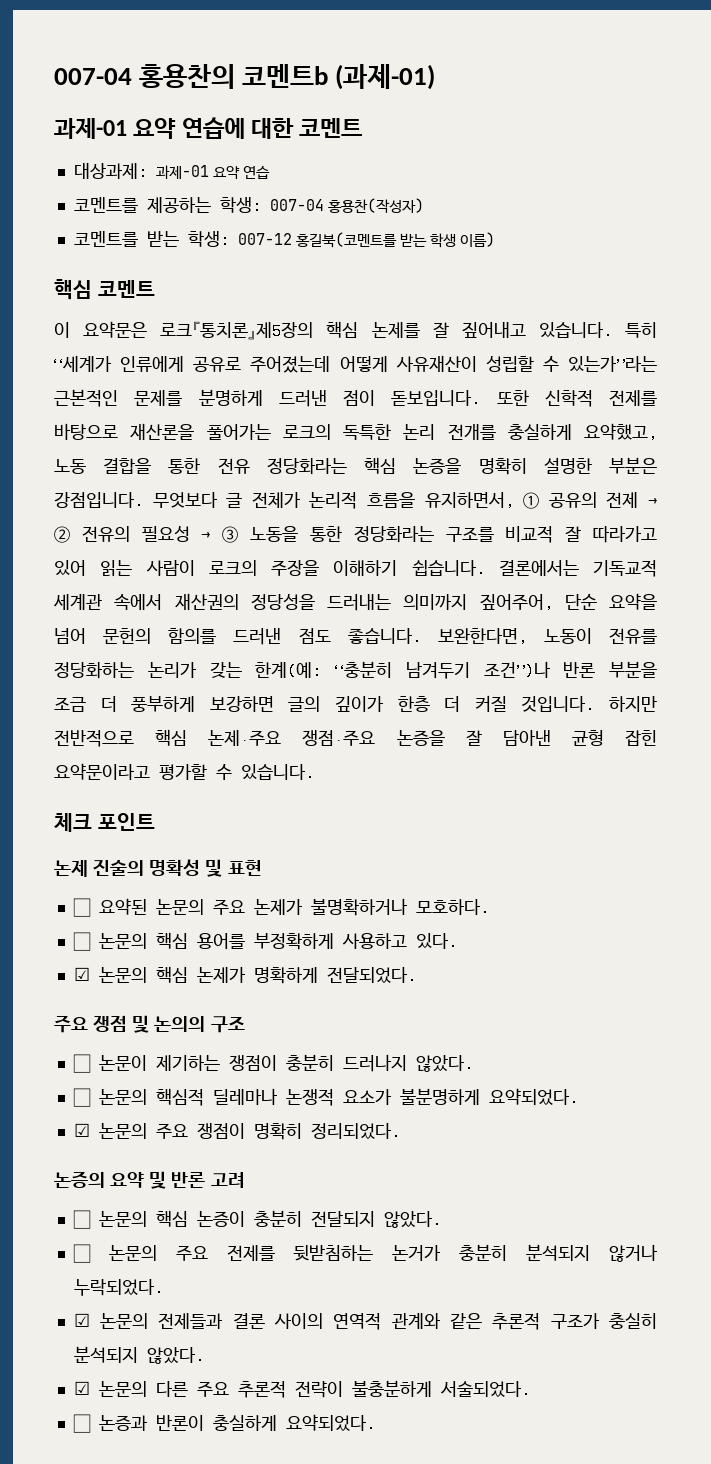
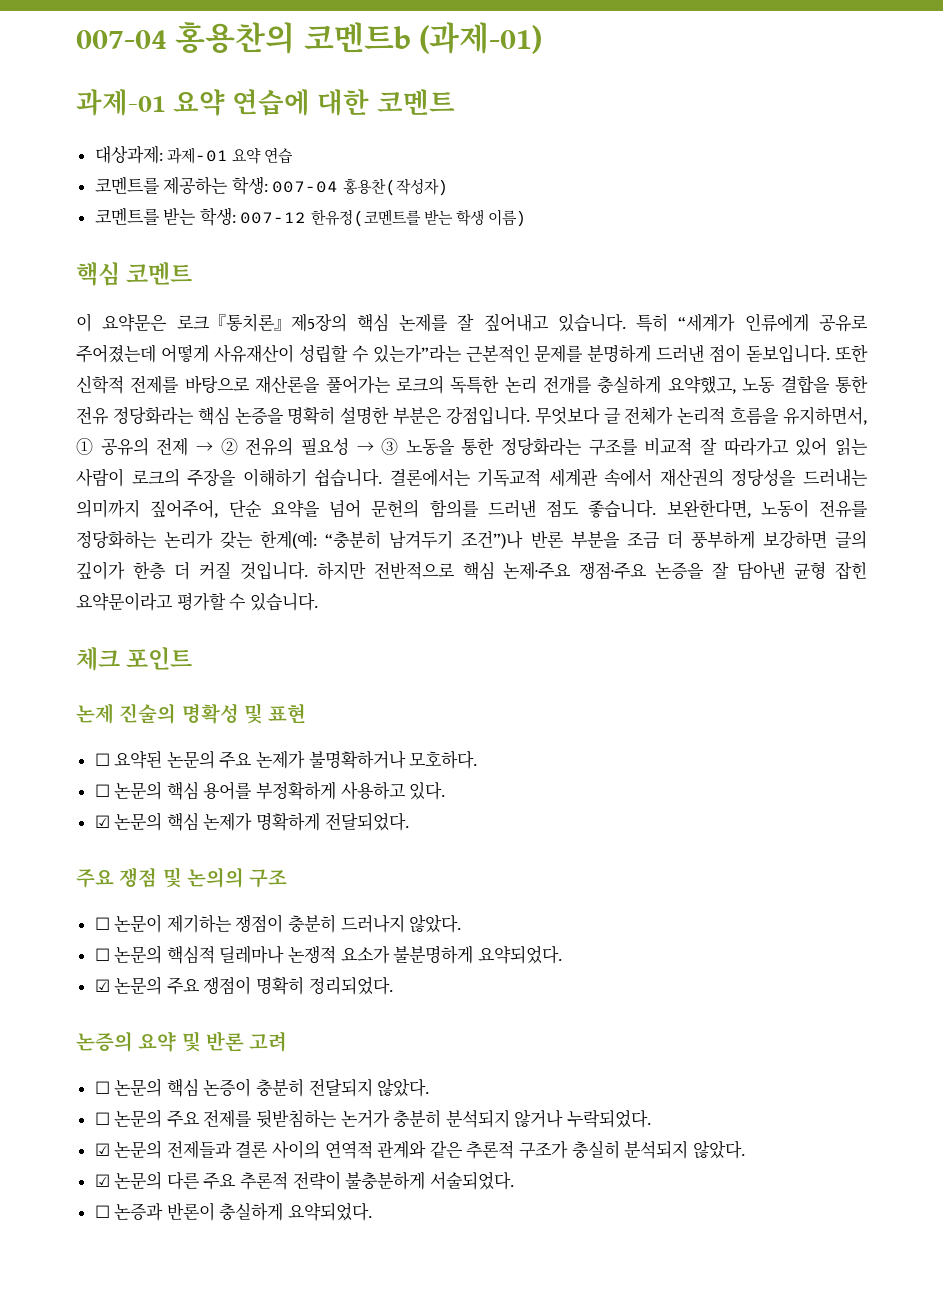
- 코멘트를 받는 학생: 007-12 홍길북(코멘트를 받는 학생 이름)
+ 코멘트를 받는 학생: 007-12 한유정(코멘트를 받는 학생 이름)

